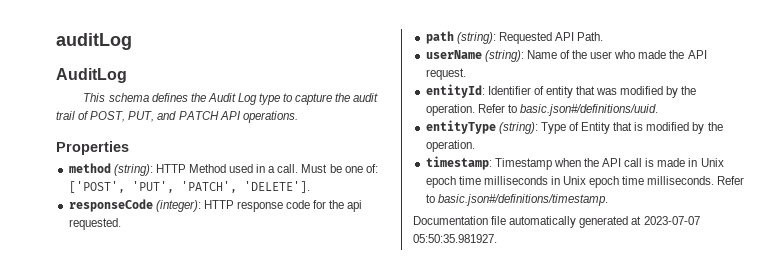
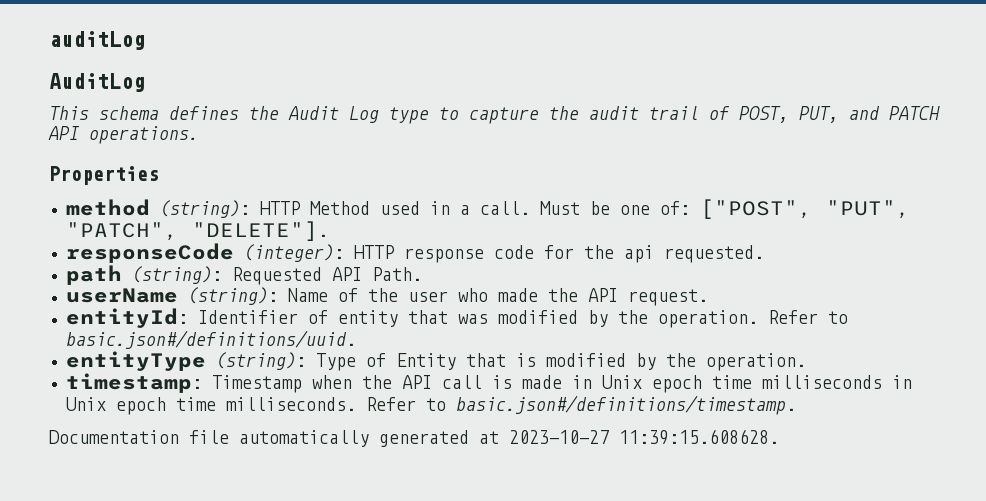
- Must be one of: ['POST', 'PUT', 'PATCH', 'DELETE'].
+ Must be one of: ["POST", "PUT", "PATCH", "DELETE"].
- Documentation file automatically generated at 2023-07-07 05:50:35.981927.
+ Documentation file automatically generated at 2023-10-27 11:39:15.608628.

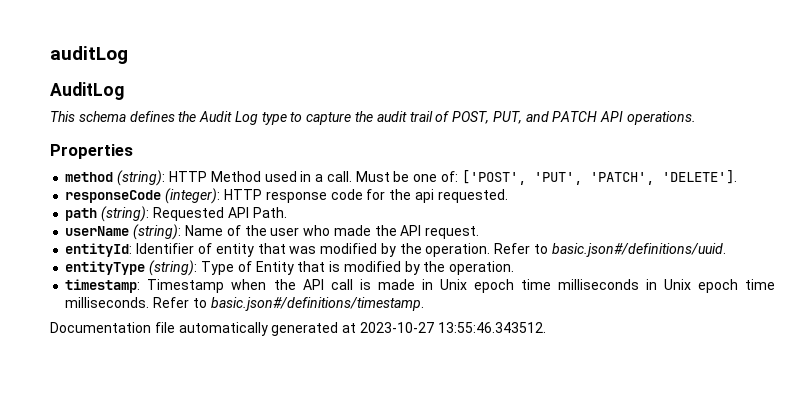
- Must be one of: ["POST", "PUT", "PATCH", "DELETE"].
+ Must be one of: ['POST', 'PUT', 'PATCH', 'DELETE'].
- Documentation file automatically generated at 2023-10-27 11:39:15.608628.
+ Documentation file automatically generated at 2023-10-27 13:55:46.343512.

